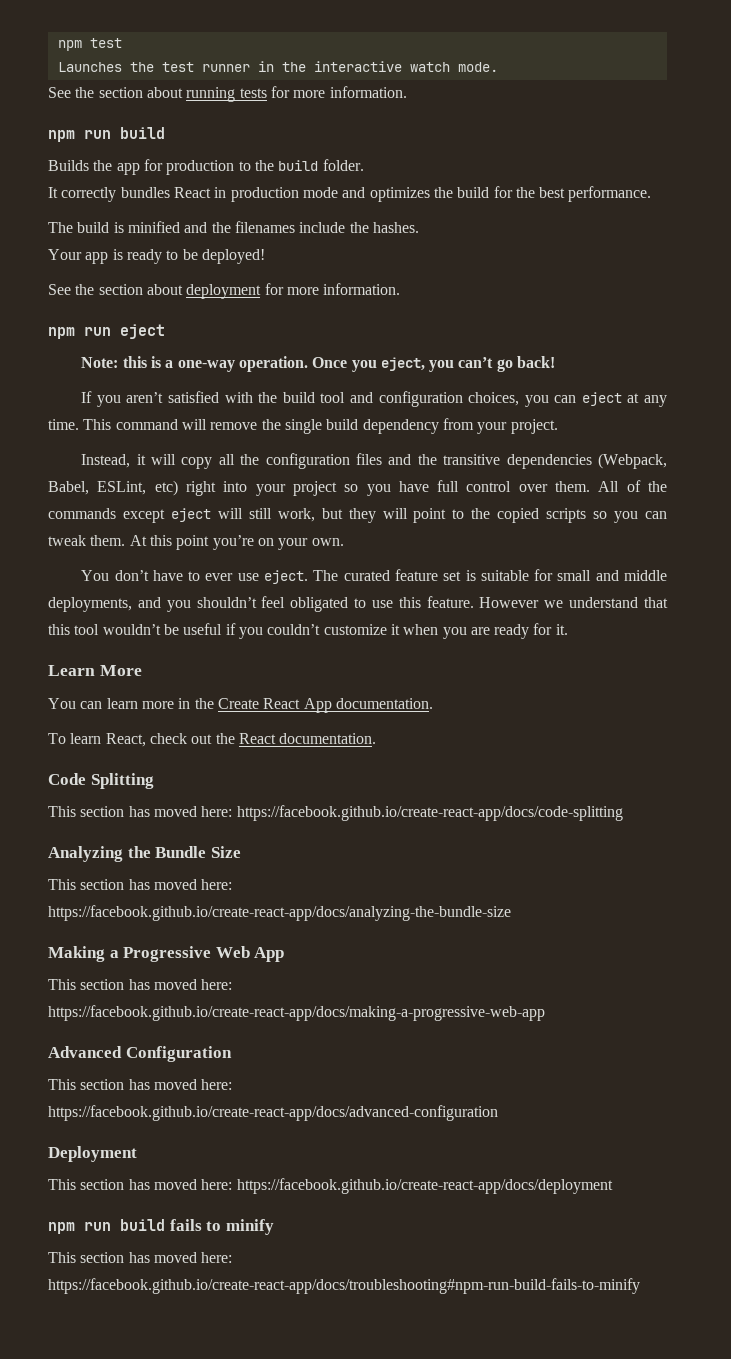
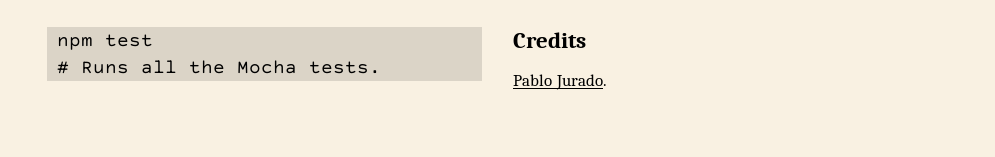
- Launches the test runner in the interactive watch mode.
- See the section about running tests for more information.
- npm run build
- Builds the app for production to the build folder.
- It correctly bundles React in production mode and optimizes the build for the best performance.
- The build is minified and the filenames include the hashes.
- Your app is ready to be deployed!
- See the section about deployment for more information.
- npm run eject
- Note: this is a one-way operation. Once you eject, you can’t go back!
- If you aren’t satisfied with the build tool and configuration choices, you can eject at any time. This command will remove the single build dependency from your project.
- Instead, it will copy all the configuration files and the transitive dependencies (Webpack, Babel, ESLint, etc) right into your project so you have full control over them. All of the commands except eject will still work, but they will point to the copied scripts so you can tweak them. At this point you’re on your own.
- You don’t have to ever use eject. The curated feature set is suitable for small and middle deployments, and you shouldn’t feel obligated to use this feature. However we understand that this tool wouldn’t be useful if you couldn’t customize it when you are ready for it.
- Learn More
- You can learn more in the Create React App documentation.
- To learn React, check out the React documentation.
- Code Splitting
- This section has moved here: https://facebook.github.io/create-react-app/docs/code-splitting
- Analyzing the Bundle Size
- This section has moved here: https://facebook.github.io/create-react-app/docs/analyzing-the-bundle-size
- Making a Progressive Web App
- This section has moved here: https://facebook.github.io/create-react-app/docs/making-a-progressive-web-app
- Advanced Configuration
- This section has moved here: https://facebook.github.io/create-react-app/docs/advanced-configuration
- Deployment
- This section has moved here: https://facebook.github.io/create-react-app/docs/deployment
- npm run build fails to minify
- This section has moved here: https://facebook.github.io/create-react-app/docs/troubleshooting#npm-run-build-fails-to-minify
+ # Runs all the Mocha tests.
+ Credits
+ Pablo Jurado.

